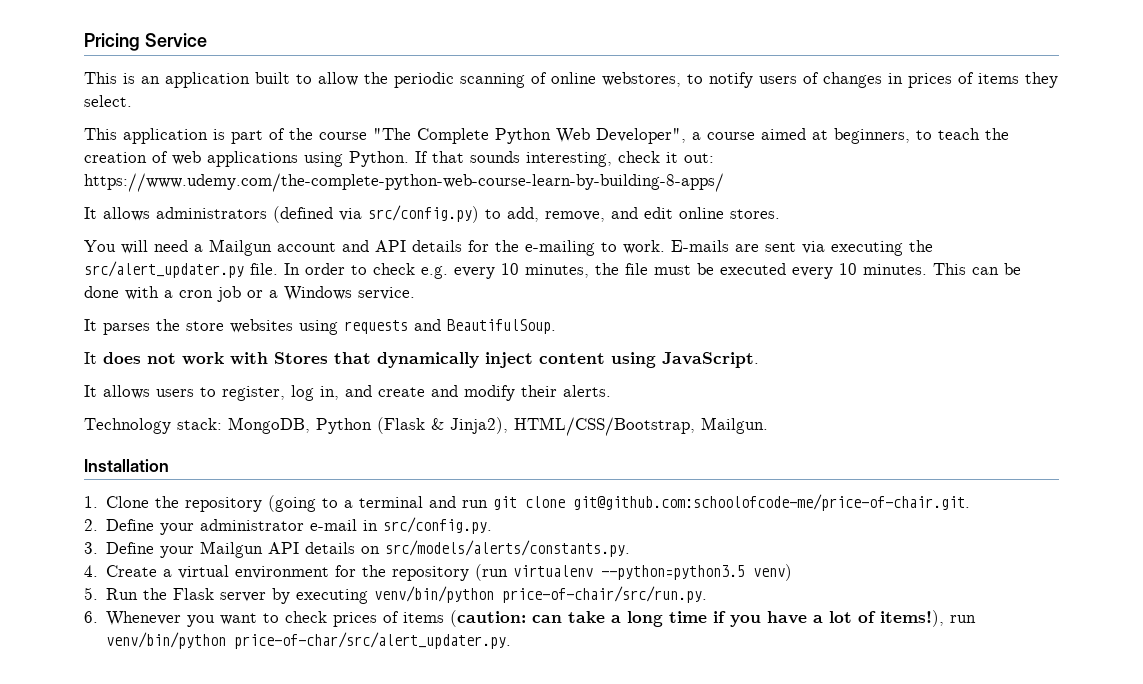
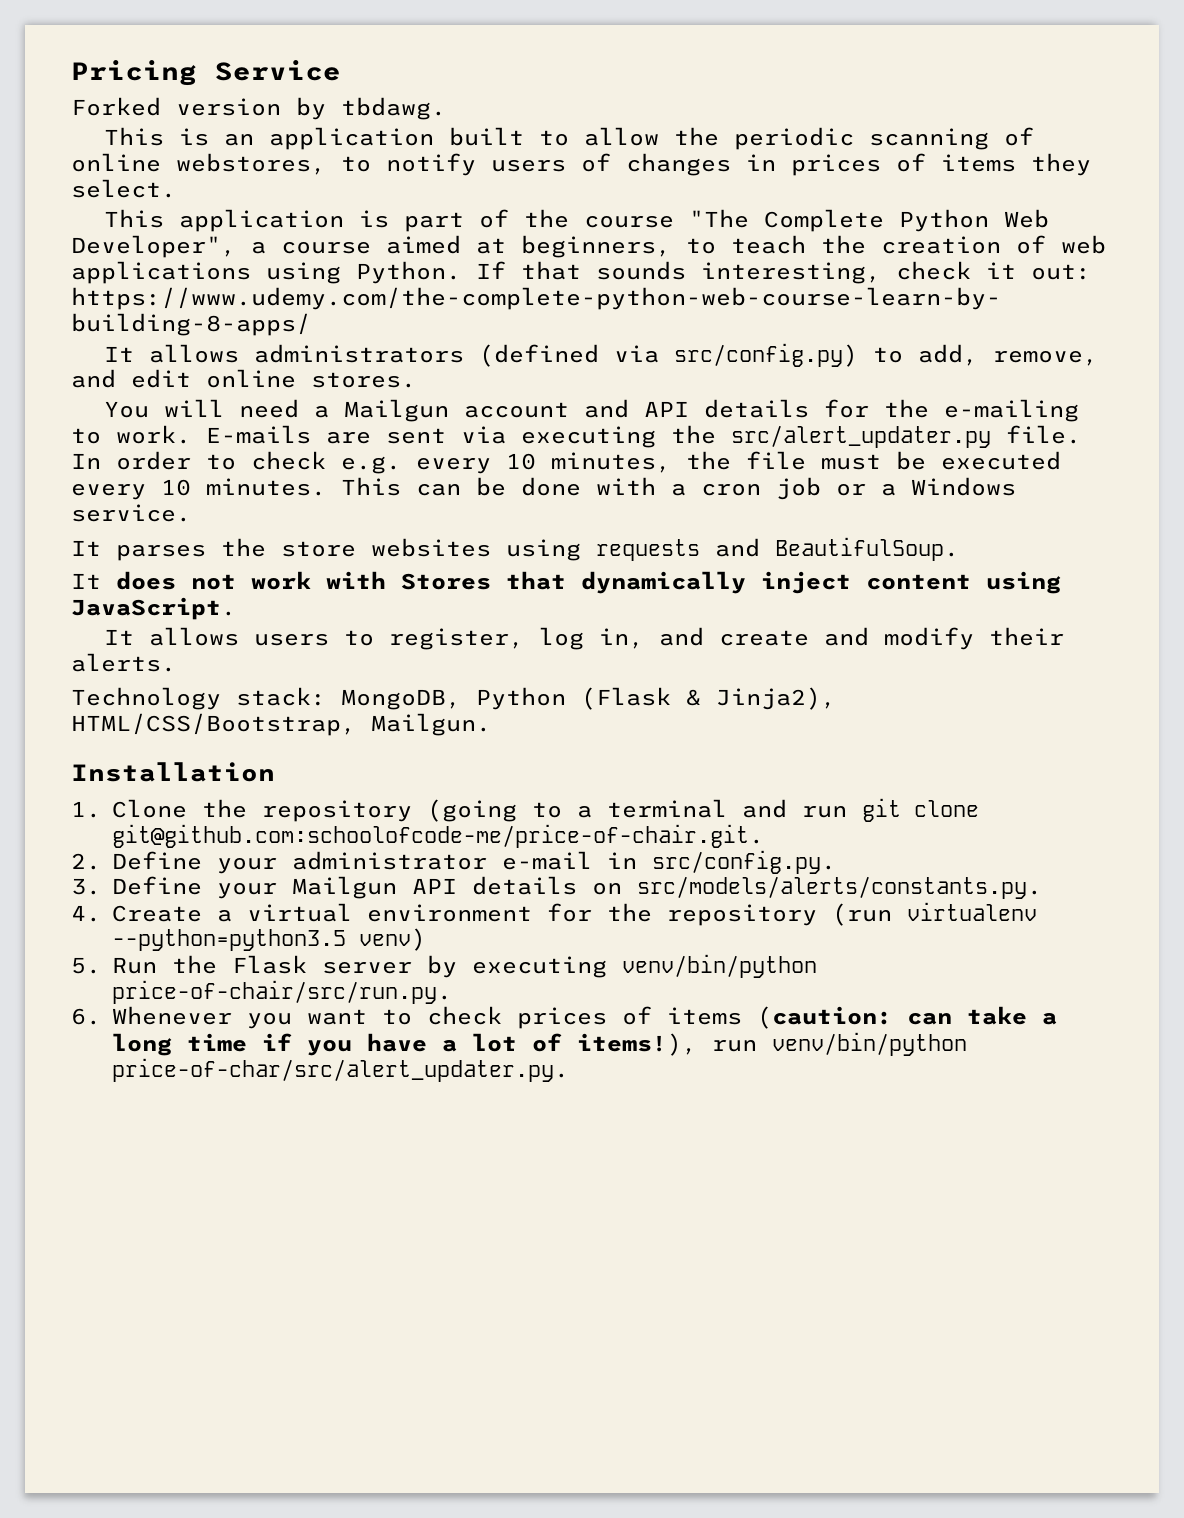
+ Forked version by tbdawg.

